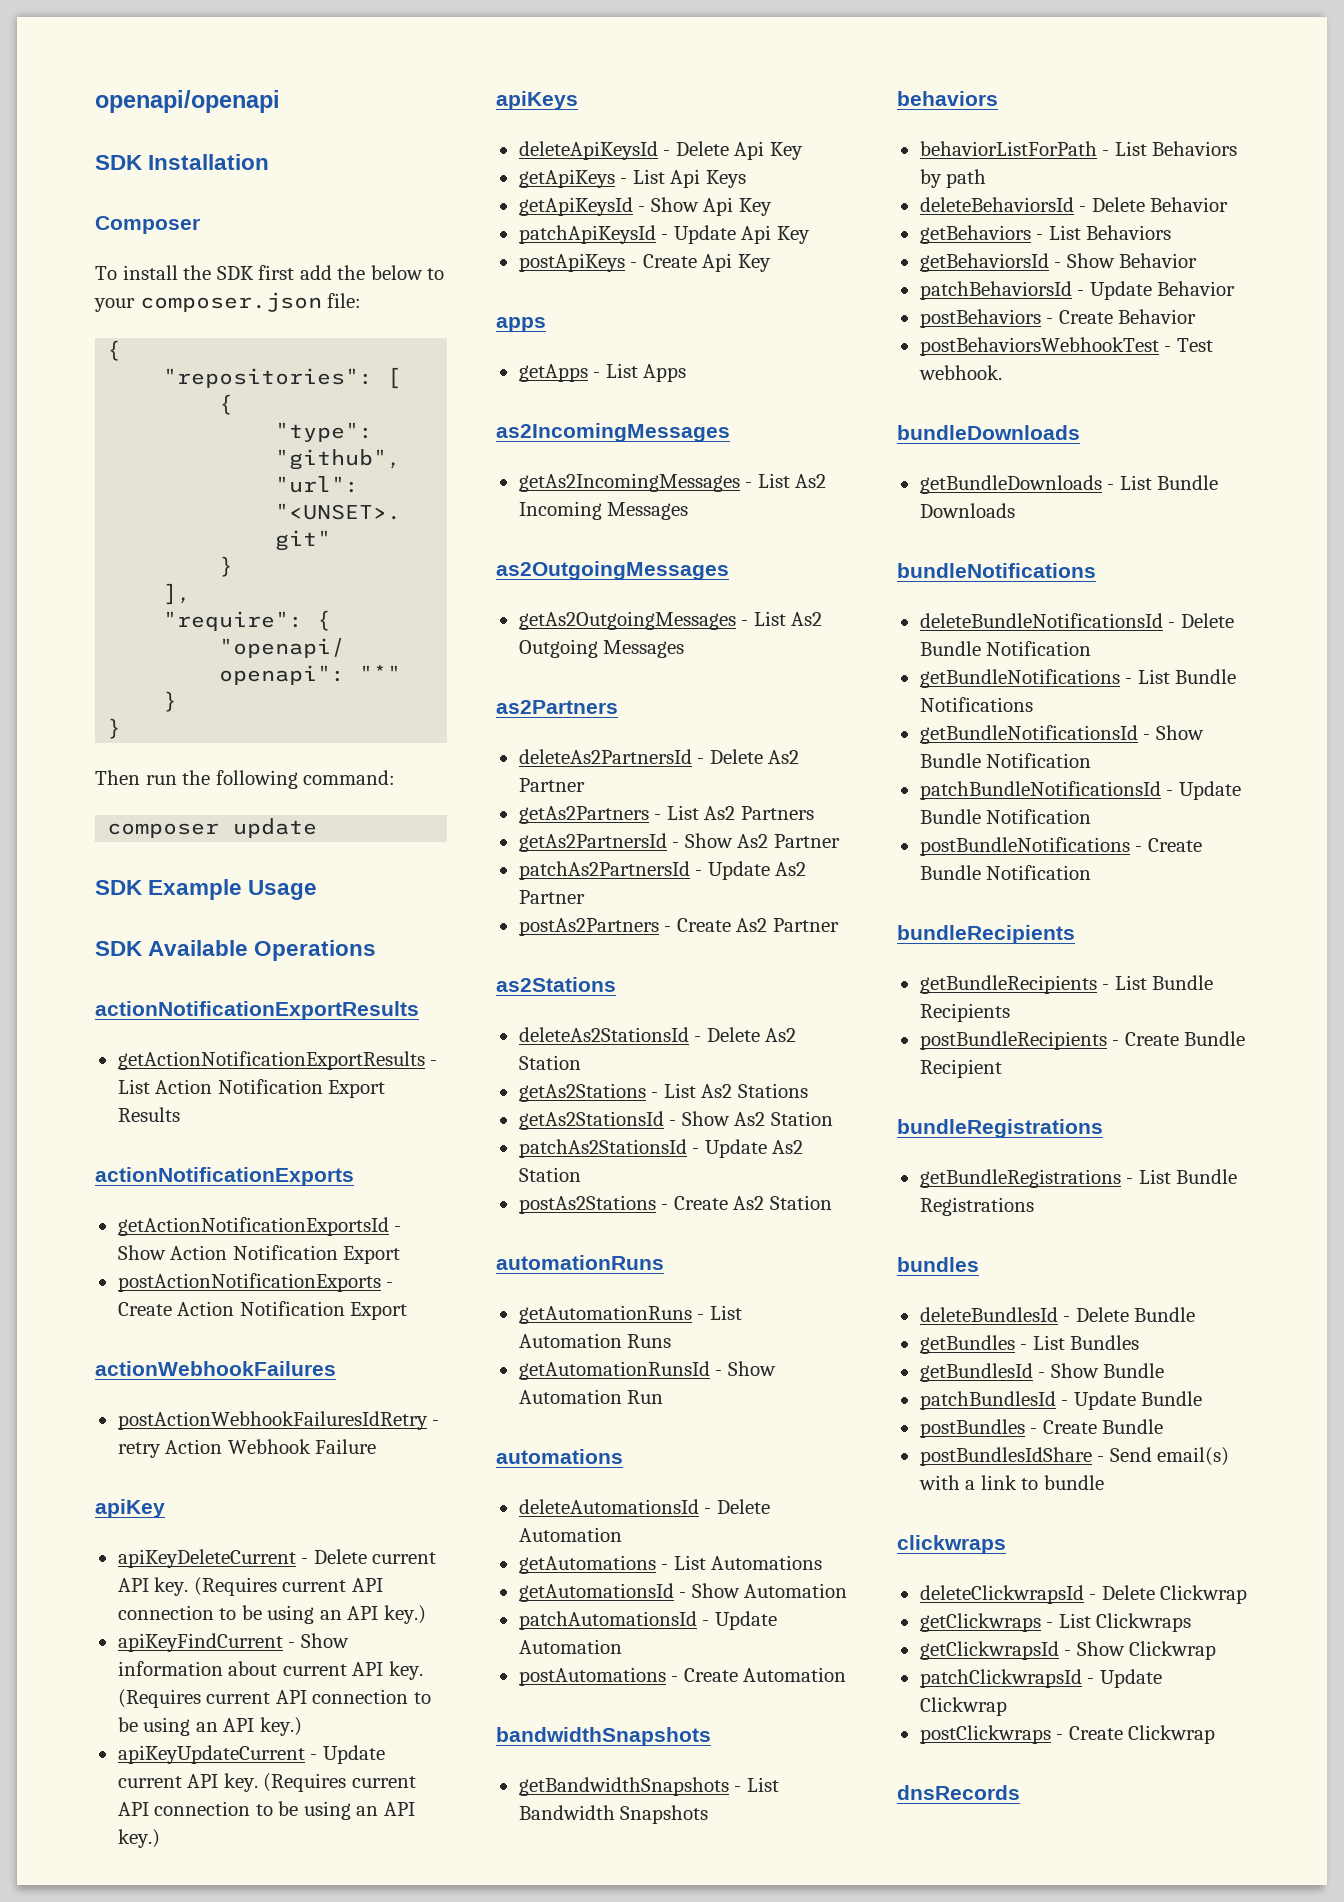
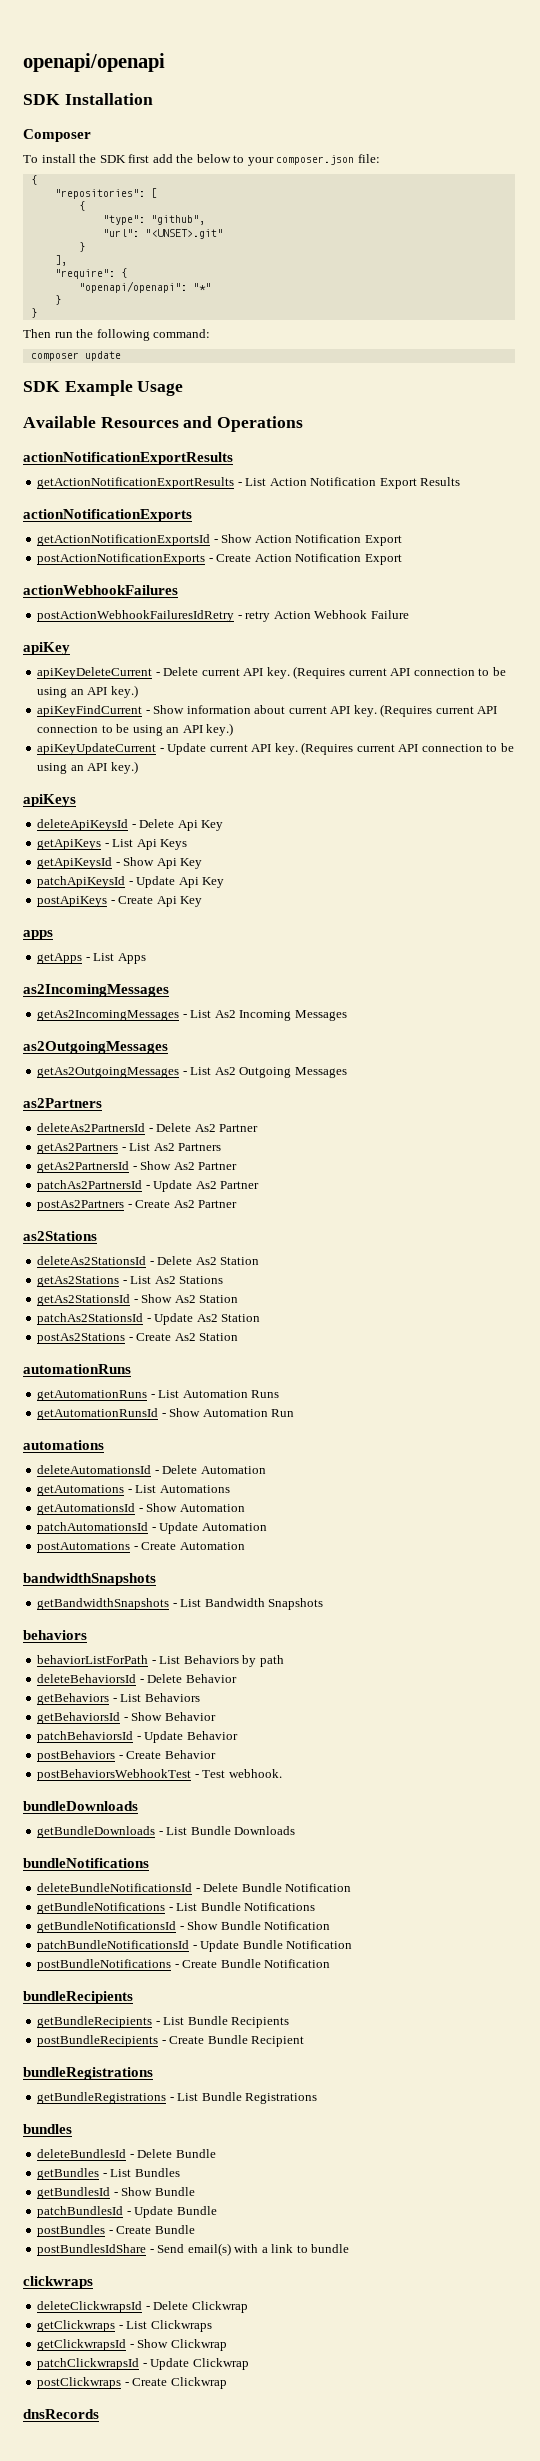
- SDK Available Operations
+ Available Resources and Operations

